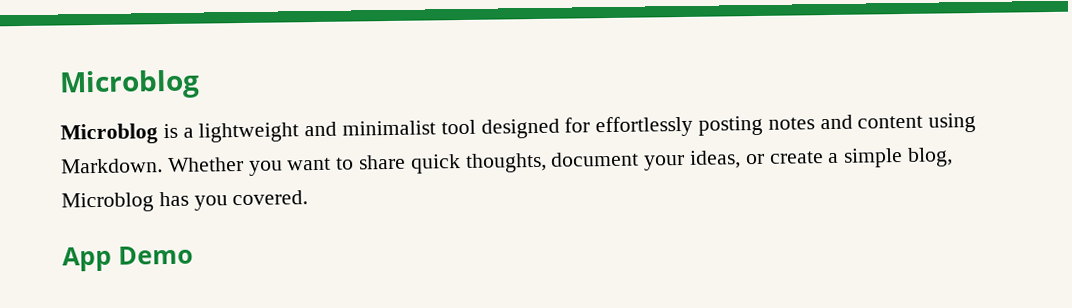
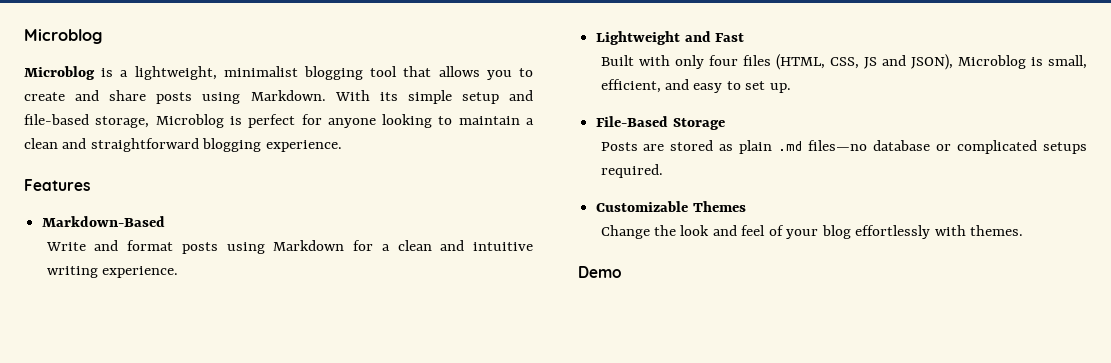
- Microblog is a lightweight and minimalist tool designed for effortlessly posting notes and content using Markdown. Whether you want to share quick thoughts, document your ideas, or create a simple blog, Microblog has you covered.
- App Demo
+ Microblog is a lightweight, minimalist blogging tool that allows you to create and share posts using Markdown. With its simple setup and file-based storage, Microblog is perfect for anyone looking to maintain a clean and straightforward blogging experience.
+ Features
+ Markdown-Based
+ Write and format posts using Markdown for a clean and intuitive writing experience.
+ Lightweight and Fast
+ Built with only four files (HTML, CSS, JS and JSON), Microblog is small, efficient, and easy to set up.
+ File-Based Storage
+ Posts are stored as plain .md files—no database or complicated setups required.
+ Customizable Themes
+ Change the look and feel of your blog effortlessly with themes.
+ Demo

